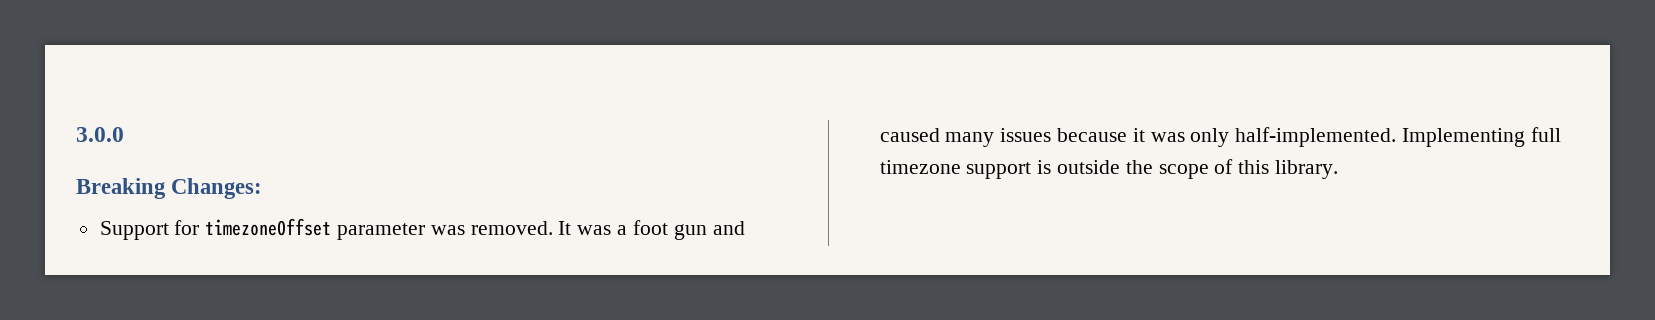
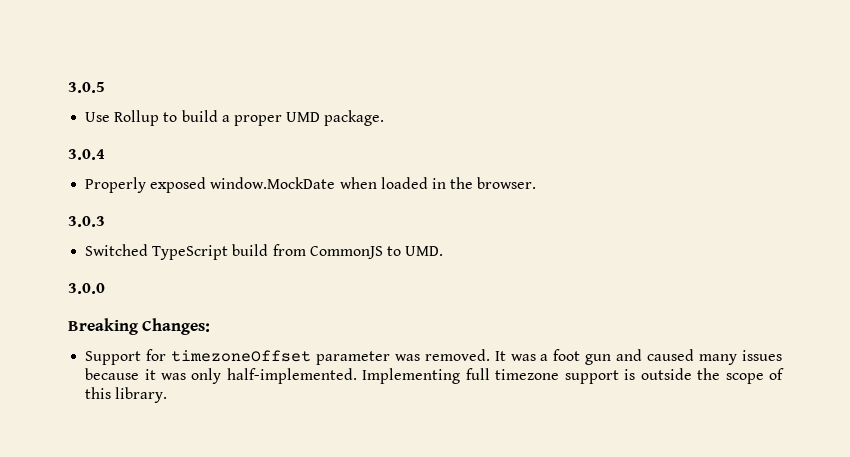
+ 3.0.5
+ Use Rollup to build a proper UMD package.
+ 3.0.4
+ Properly exposed window.MockDate when loaded in the browser.
+ 3.0.3
+ Switched TypeScript build from CommonJS to UMD.

